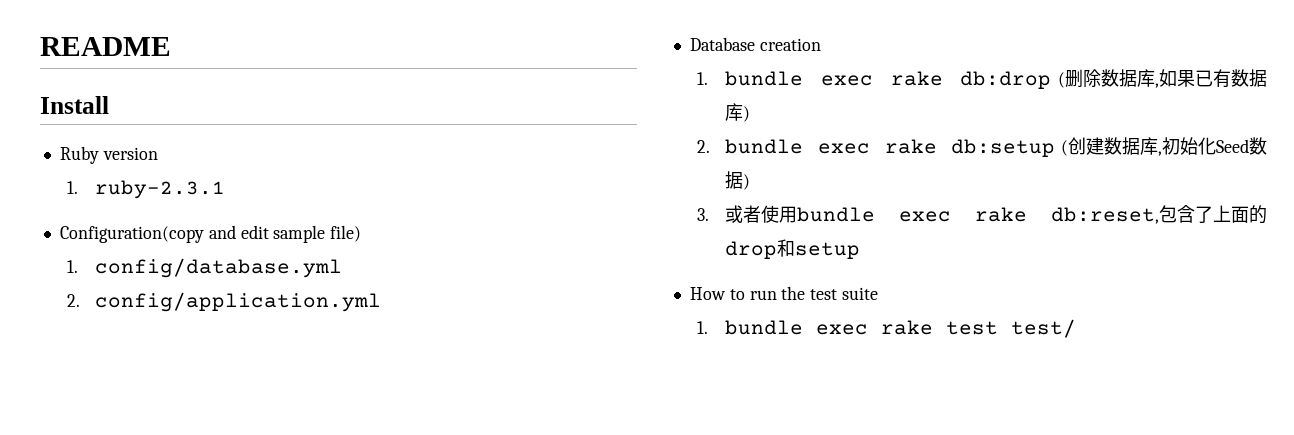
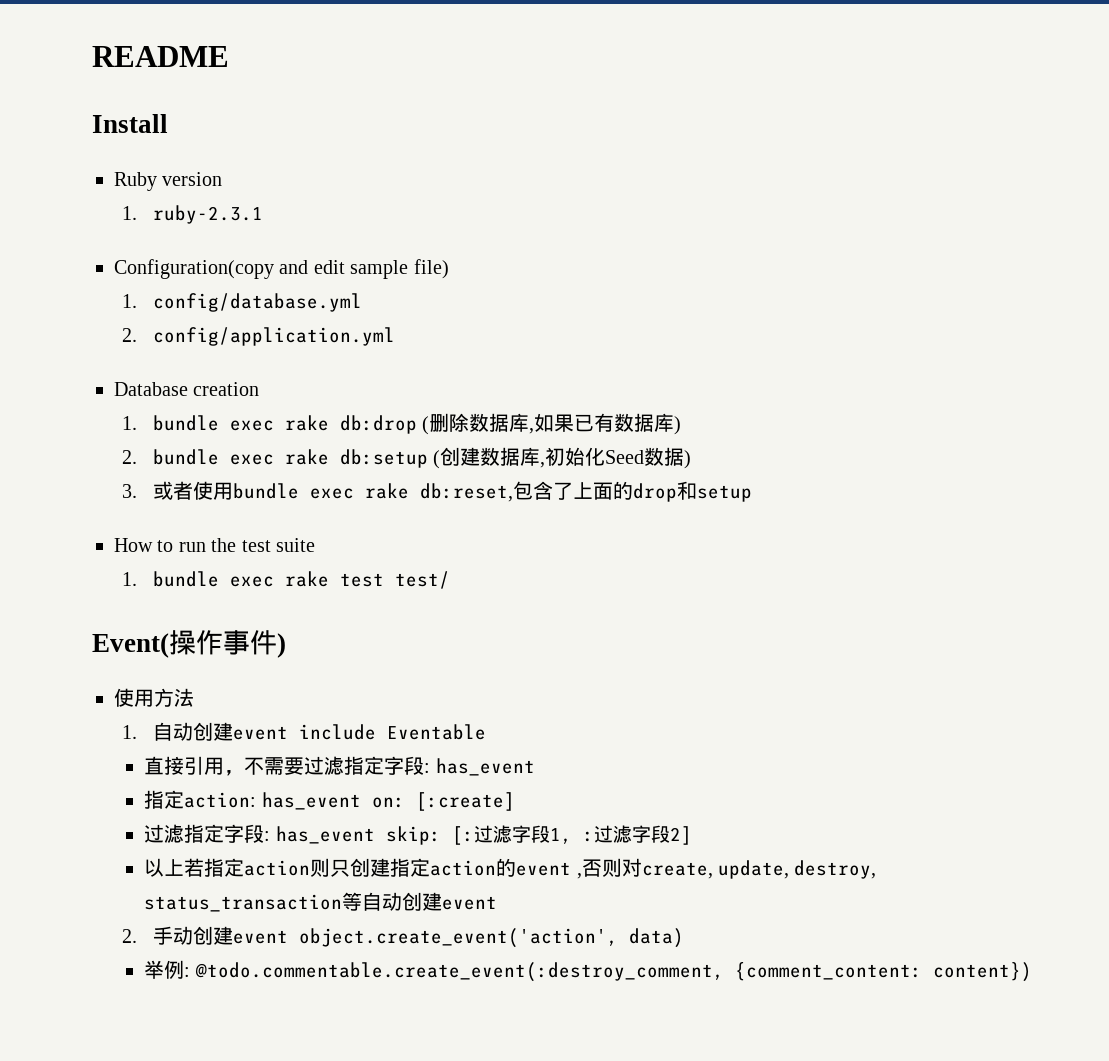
+ Event(操作事件)
+ 使用方法
+ 1.自动创建event include Eventable
+ 直接引用，不需要过滤指定字段: has_event
+ 指定action: has_event on: [:create]
+ 过滤指定字段: has_event skip: [:过滤字段1, :过滤字段2]
+ 以上若指定action则只创建指定action的event ,否则对create, update, destroy, status_transaction等自动创建event
+ 2.手动创建event object.create_event('action', data)
+ 举例: @todo.commentable.create_event(:destroy_comment, {comment_content: content})

